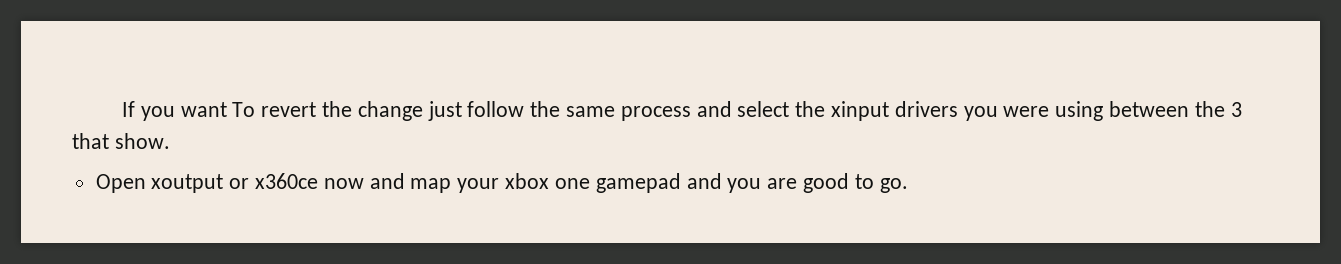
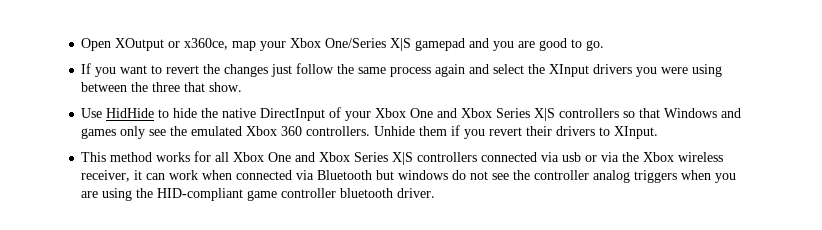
- If you want To revert the change just follow the same process and select the xinput drivers you were using between the 3 that show.
- Open xoutput or x360ce now and map your xbox one gamepad and you are good to go.
+ Open XOutput or x360ce, map your Xbox One/Series X|S gamepad and you are good to go.
+ If you want to revert the changes just follow the same process again and select the XInput drivers you were using between the three that show.
+ Use HidHide to hide the native DirectInput of your Xbox One and Xbox Series X|S controllers so that Windows and games only see the emulated Xbox 360 controllers. Unhide them if you revert their drivers to XInput.
+ This method works for all Xbox One and Xbox Series X|S controllers connected via usb or via the Xbox wireless receiver, it can work when connected via Bluetooth but windows do not see the controller analog triggers when you are using the HID-compliant game controller bluetooth driver.

